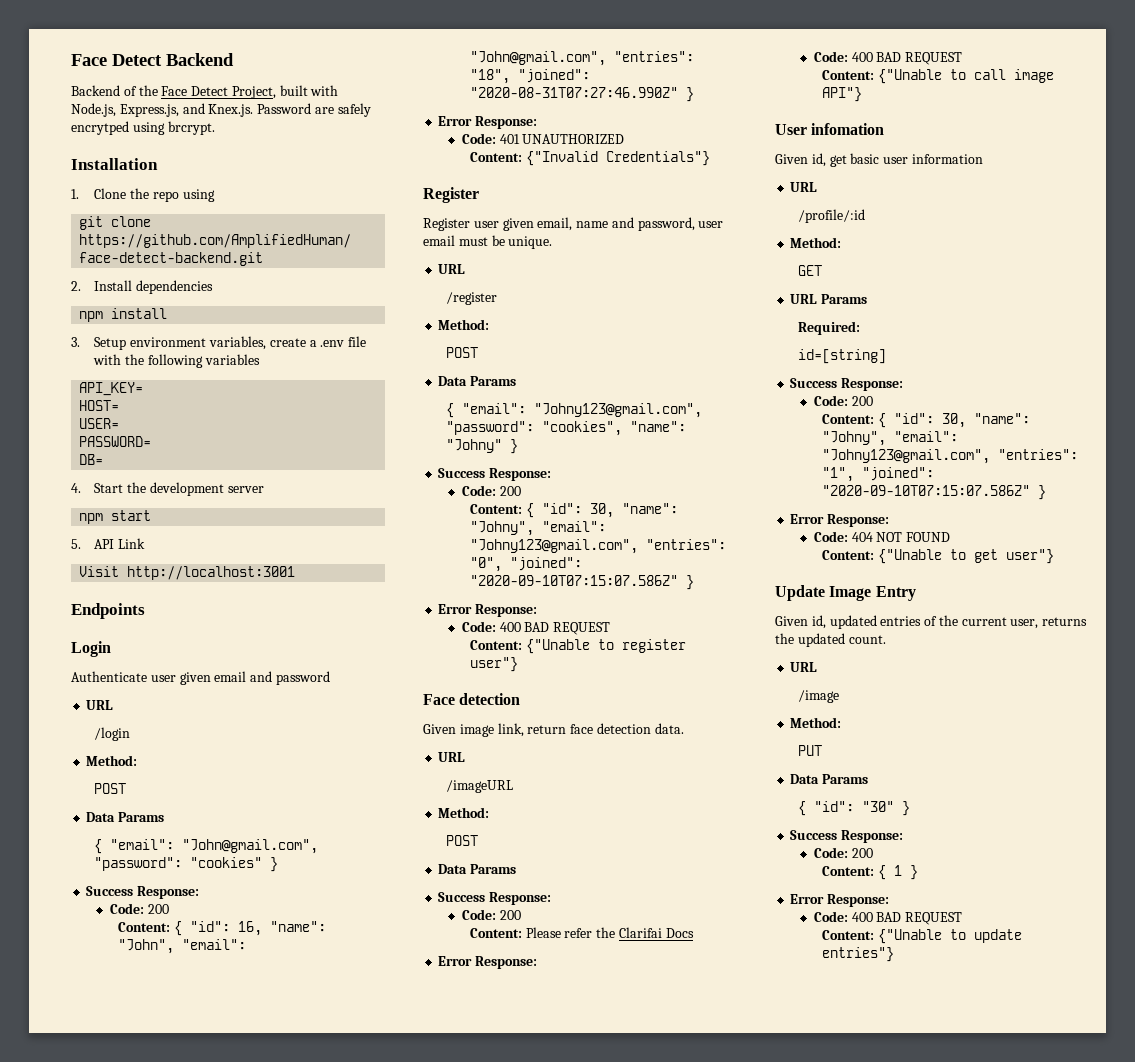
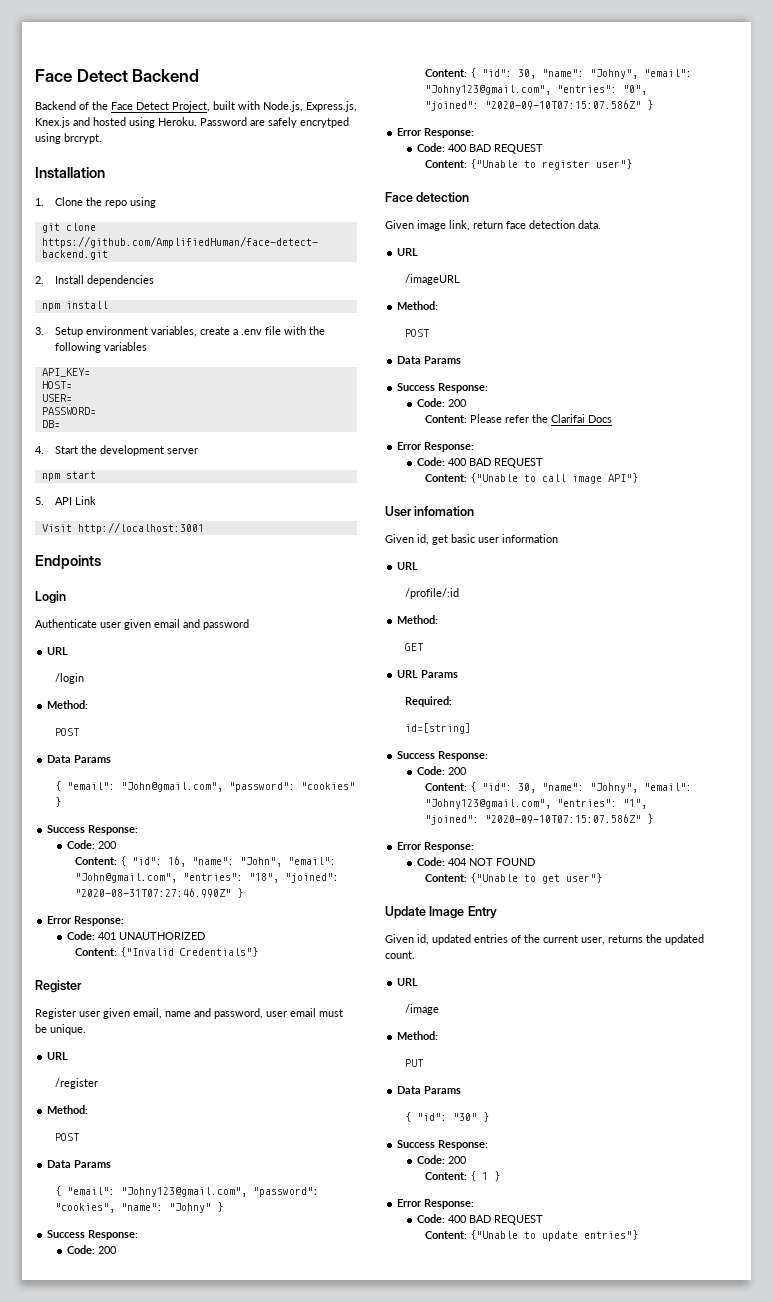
- Backend of the Face Detect Project, built with Node.js, Express.js, and Knex.js. Password are safely encrytped using brcrypt.
+ Backend of the Face Detect Project, built with Node.js, Express.js, Knex.js and hosted using Heroku. Password are safely encrytped using brcrypt.

